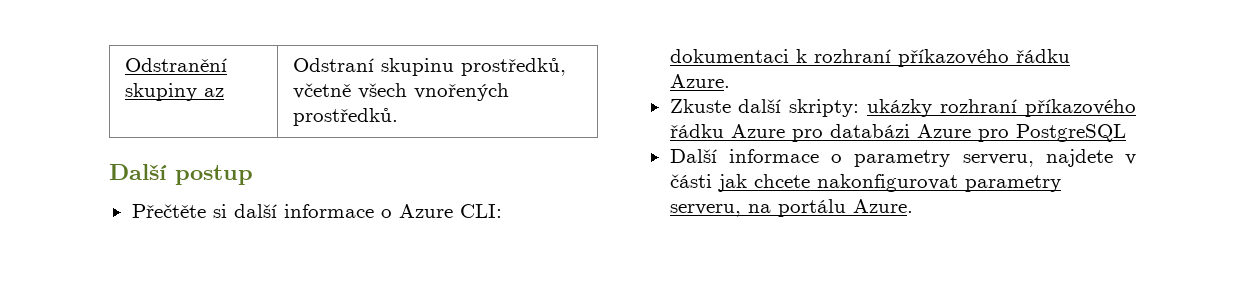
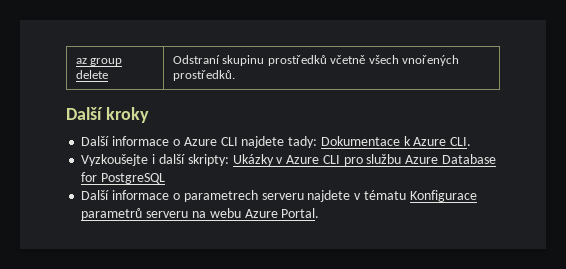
- Odstranění skupiny az | Odstraní skupinu prostředků, včetně všech vnořených prostředků.
+ az group delete | Odstraní skupinu prostředků včetně všech vnořených prostředků.
- Další postup
- Přečtěte si další informace o Azure CLI: dokumentaci k rozhraní příkazového řádku Azure.
- Zkuste další skripty: ukázky rozhraní příkazového řádku Azure pro databázi Azure pro PostgreSQL
- Další informace o parametry serveru, najdete v části jak chcete nakonfigurovat parametry serveru, na portálu Azure.
+ Další kroky
+ Další informace o Azure CLI najdete tady: Dokumentace k Azure CLI.
+ Vyzkoušejte i další skripty: Ukázky v Azure CLI pro službu Azure Database for PostgreSQL
+ Další informace o parametrech serveru najdete v tématu Konfigurace parametrů serveru na webu Azure Portal.

